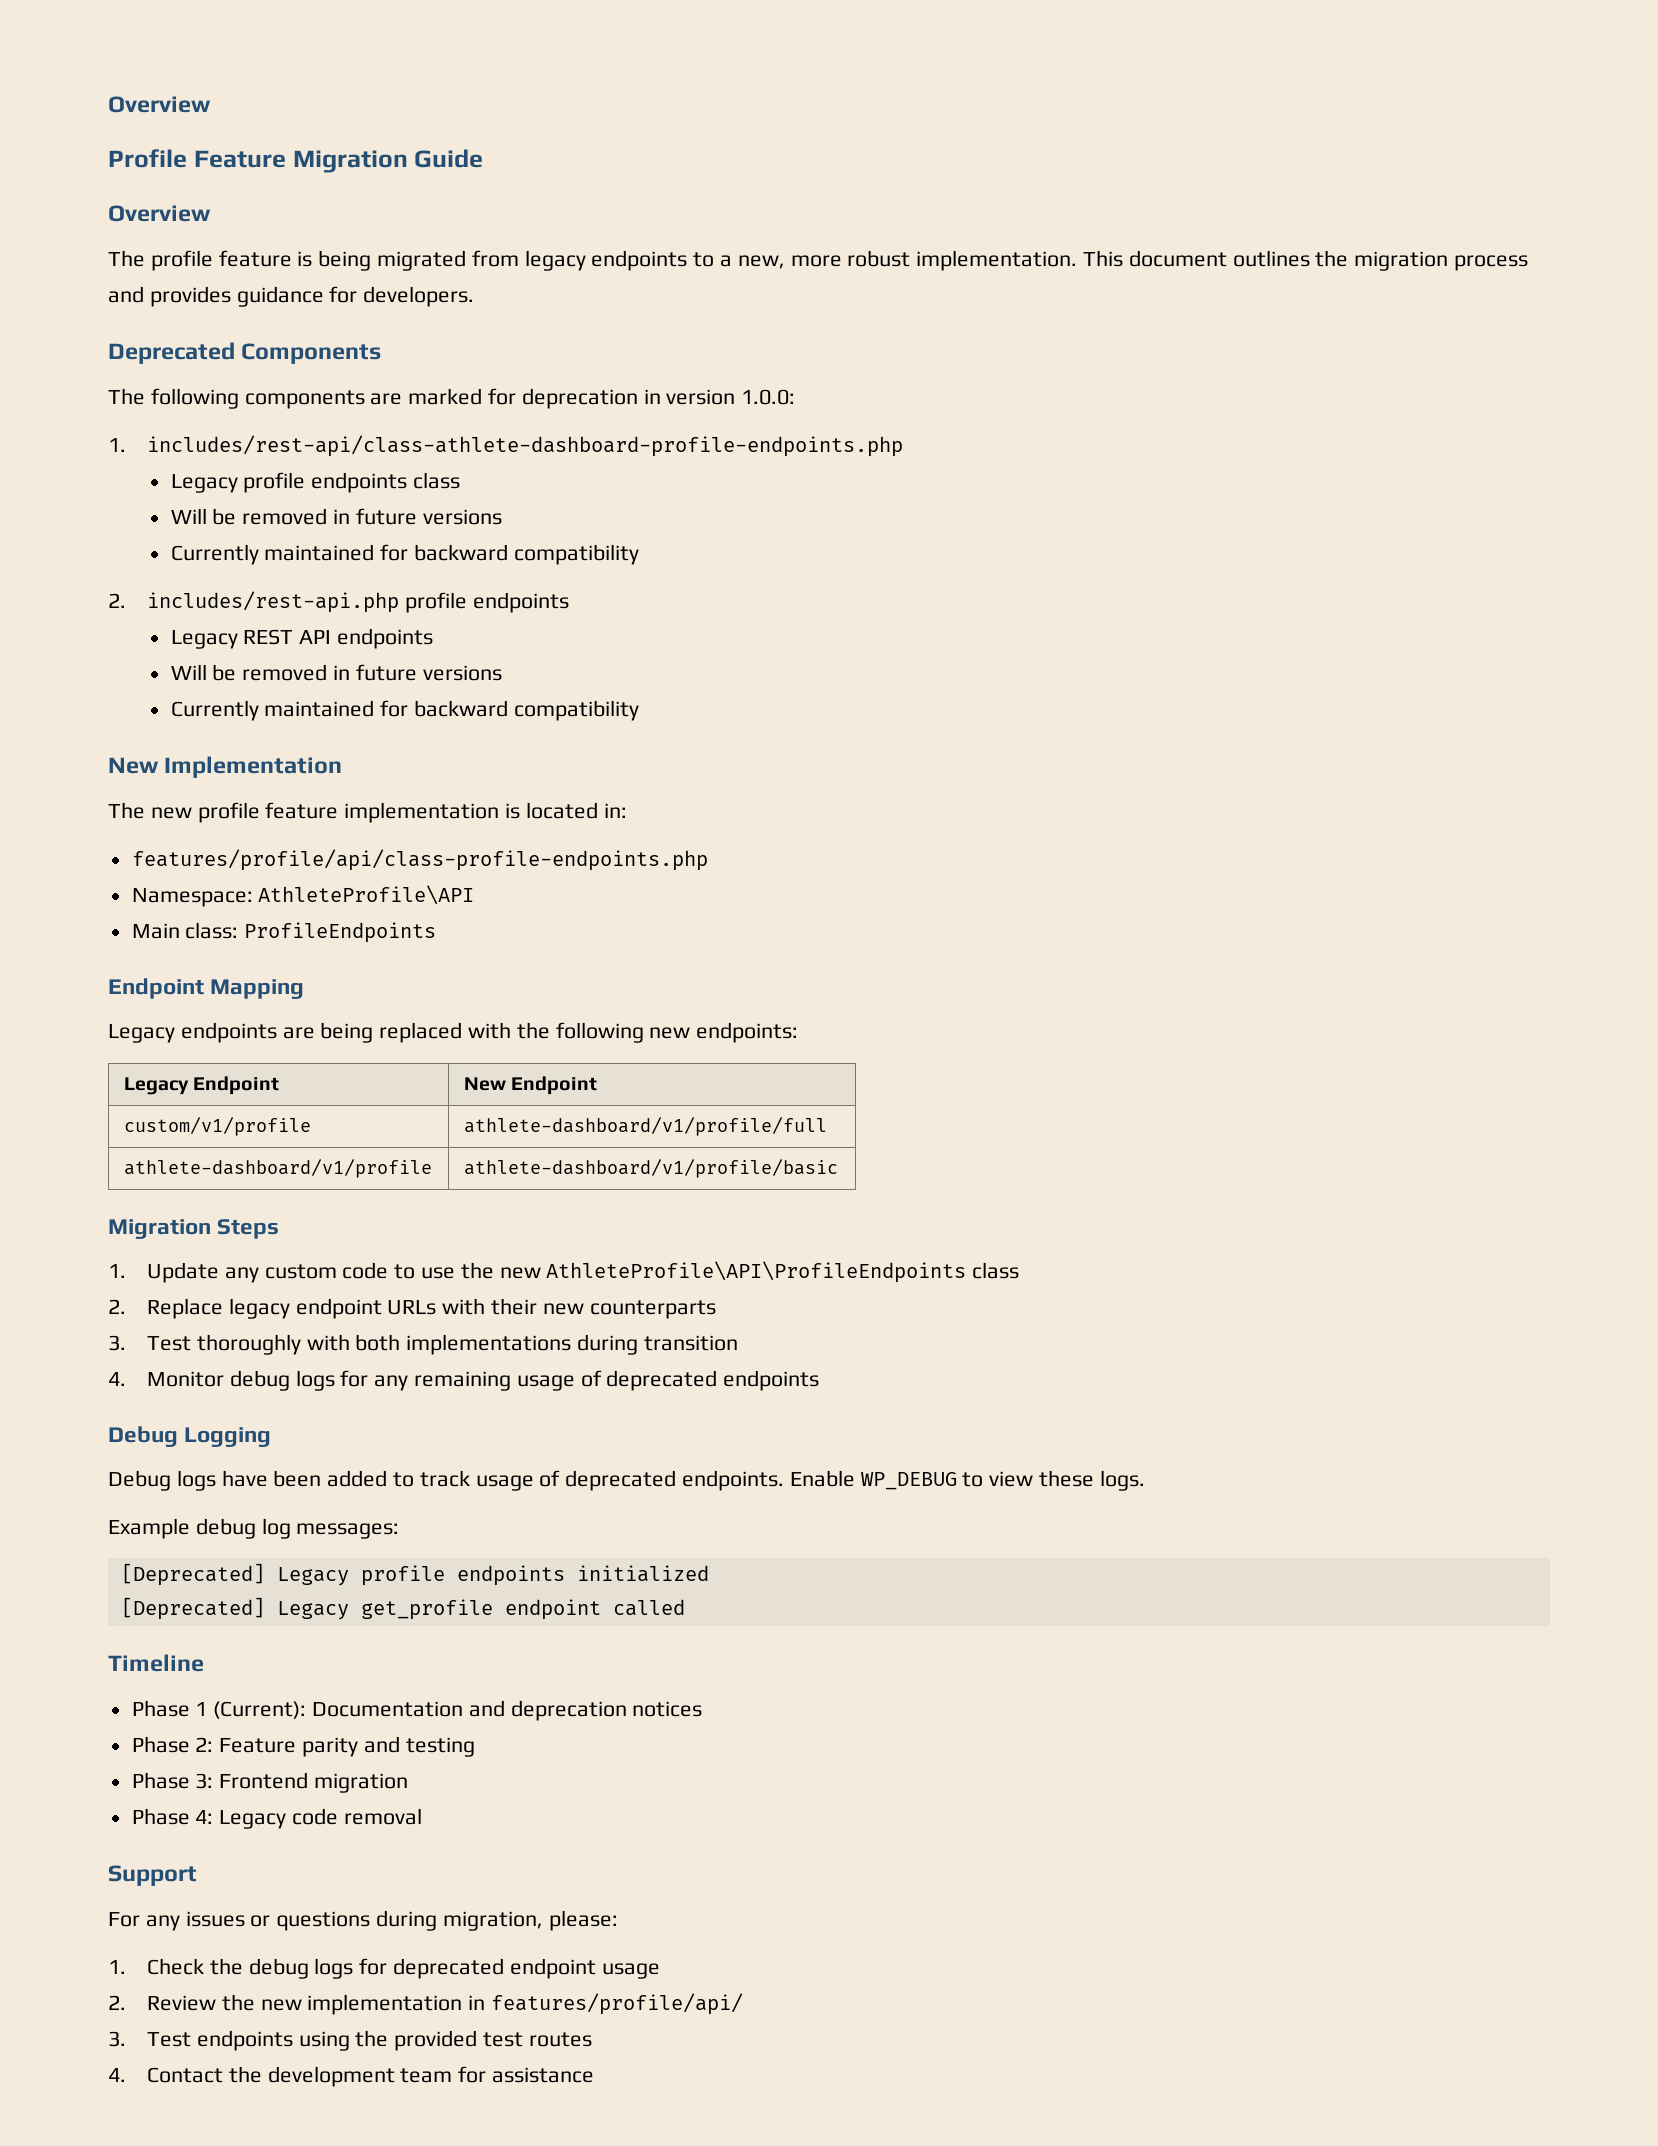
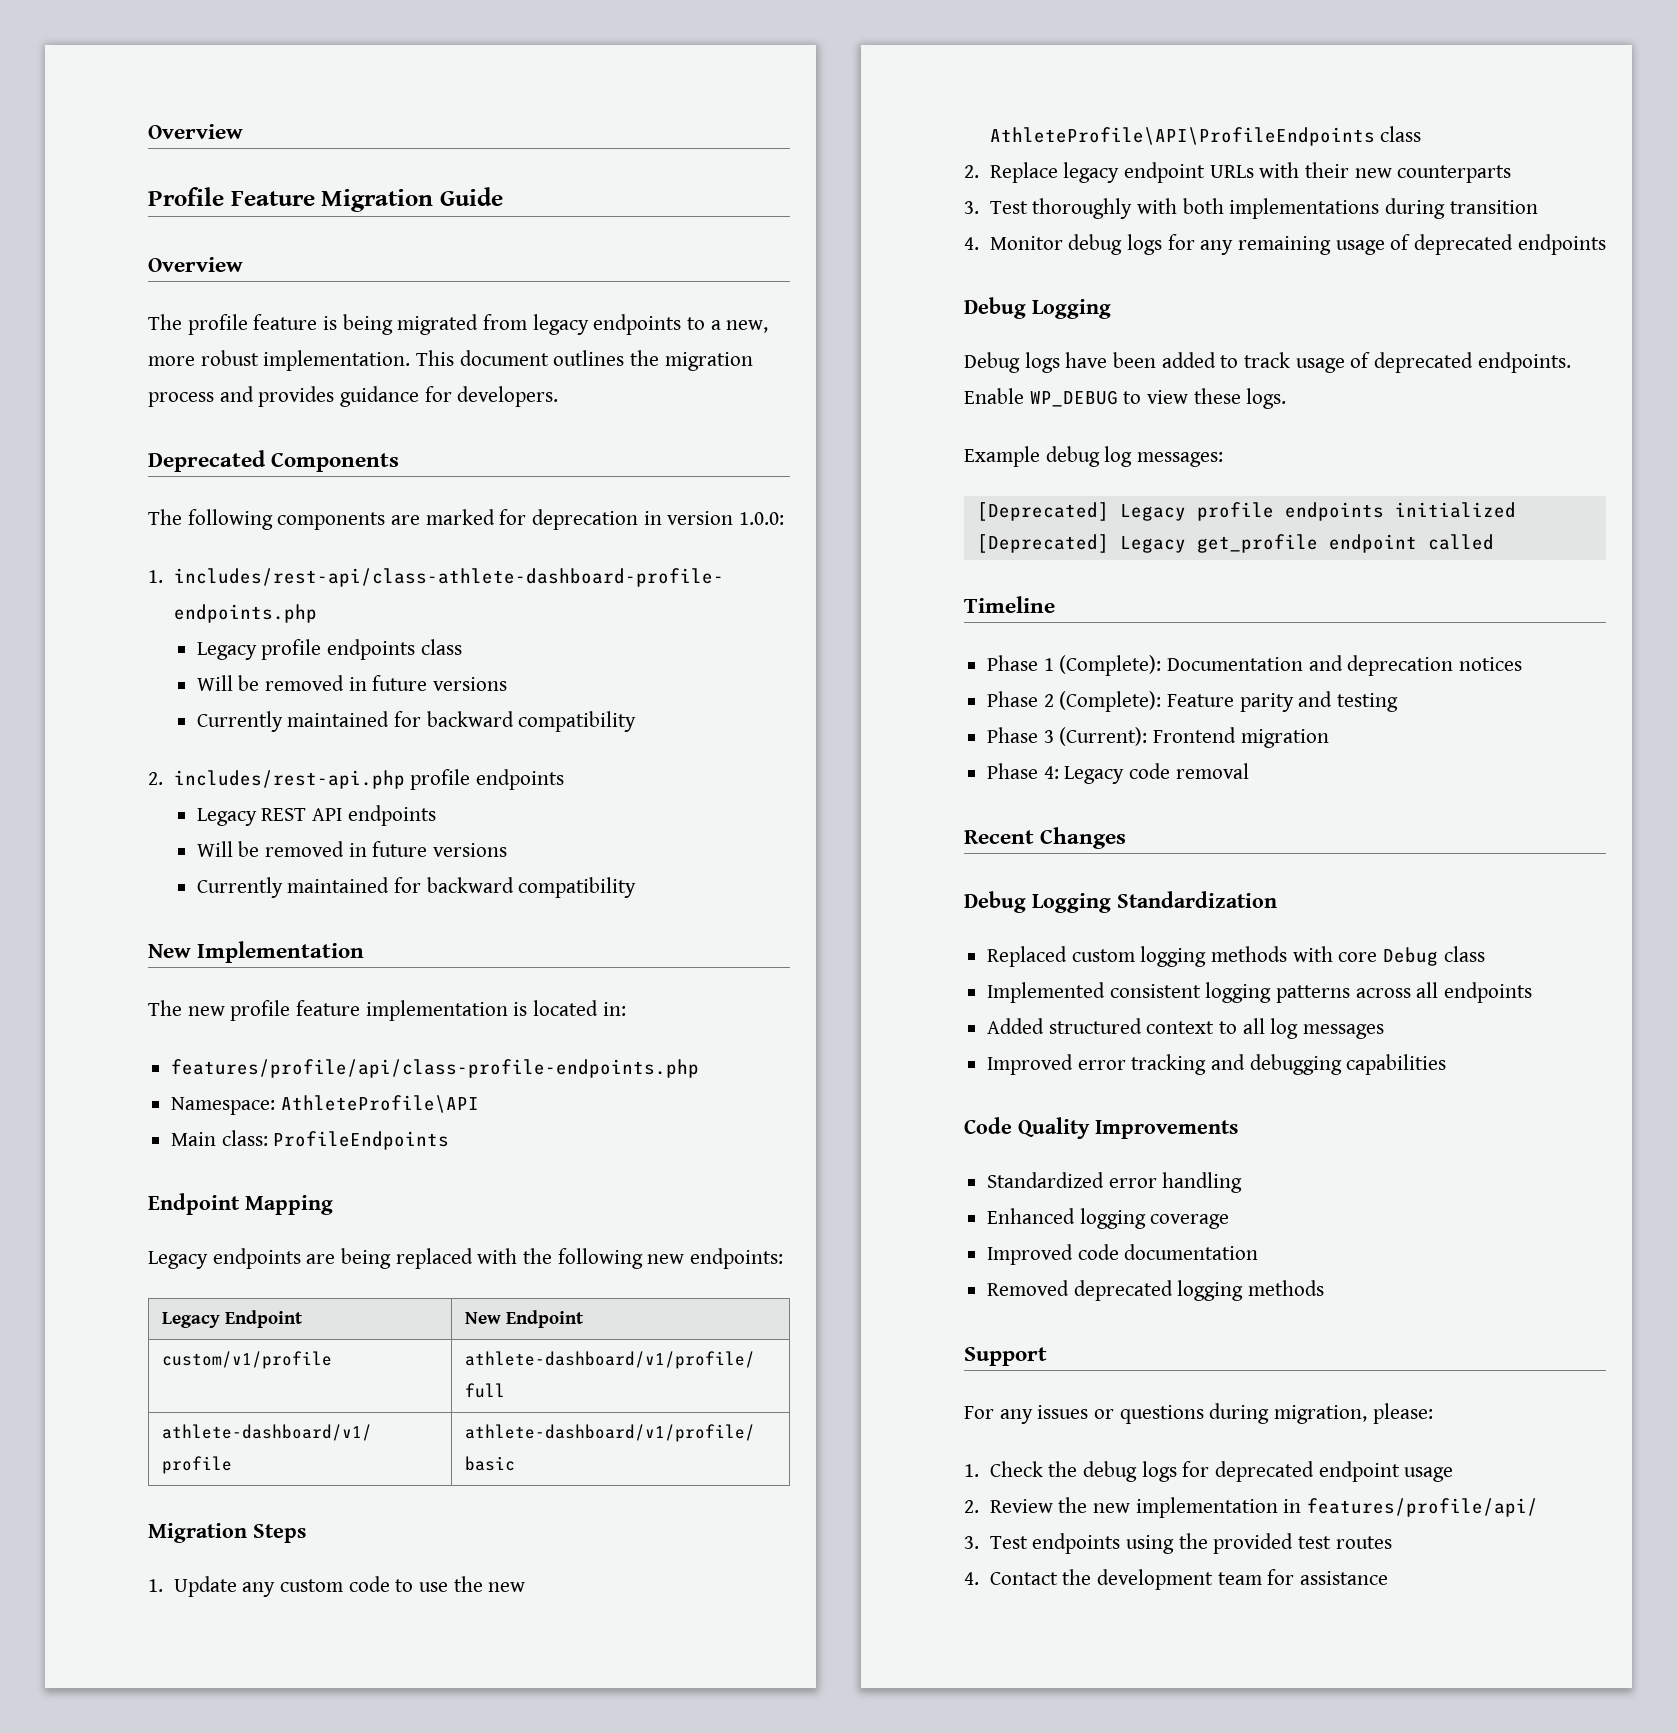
- Phase 1 (Current): Documentation and deprecation notices
+ Phase 1 (Complete): Documentation and deprecation notices
- Phase 2: Feature parity and testing
+ Phase 2 (Complete): Feature parity and testing
- Phase 3: Frontend migration
+ Phase 3 (Current): Frontend migration
+ Recent Changes
+ Debug Logging Standardization
+ Replaced custom logging methods with core Debug class
+ Implemented consistent logging patterns across all endpoints
+ Added structured context to all log messages
+ Improved error tracking and debugging capabilities
+ Code Quality Improvements
+ Standardized error handling
+ Enhanced logging coverage
+ Improved code documentation
+ Removed deprecated logging methods

